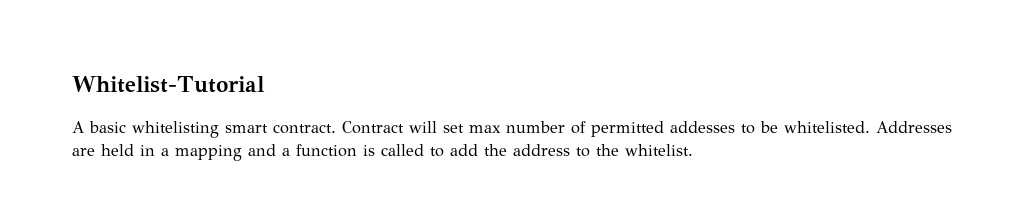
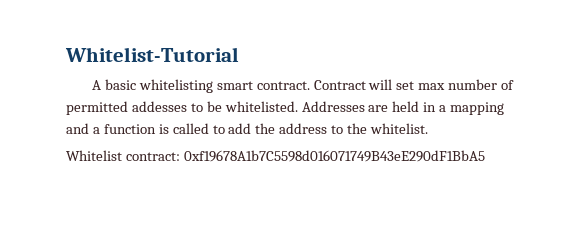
+ Whitelist contract: 0xf19678A1b7C5598d016071749B43eE290dF1BbA5

